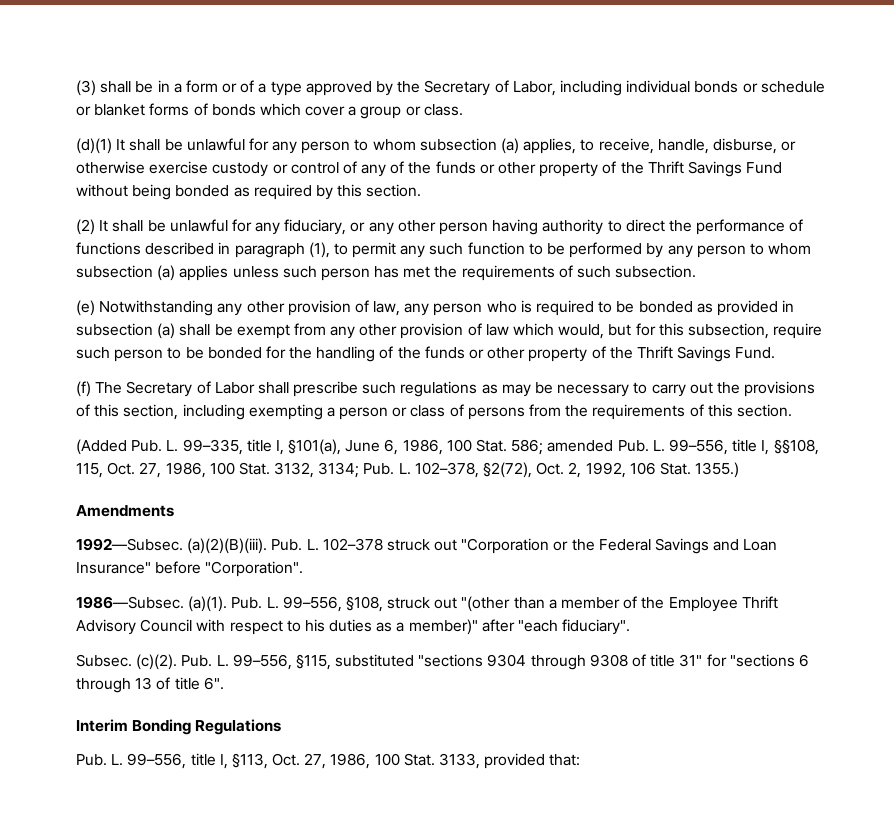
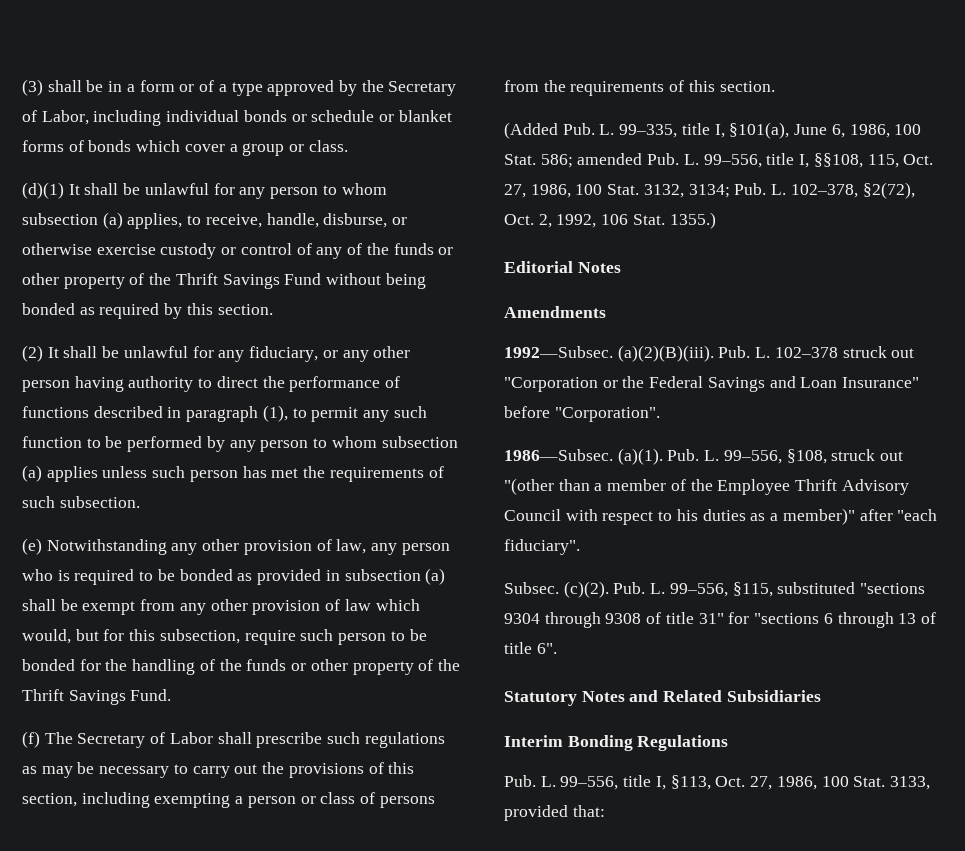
+ Editorial Notes
+ Statutory Notes and Related Subsidiaries

